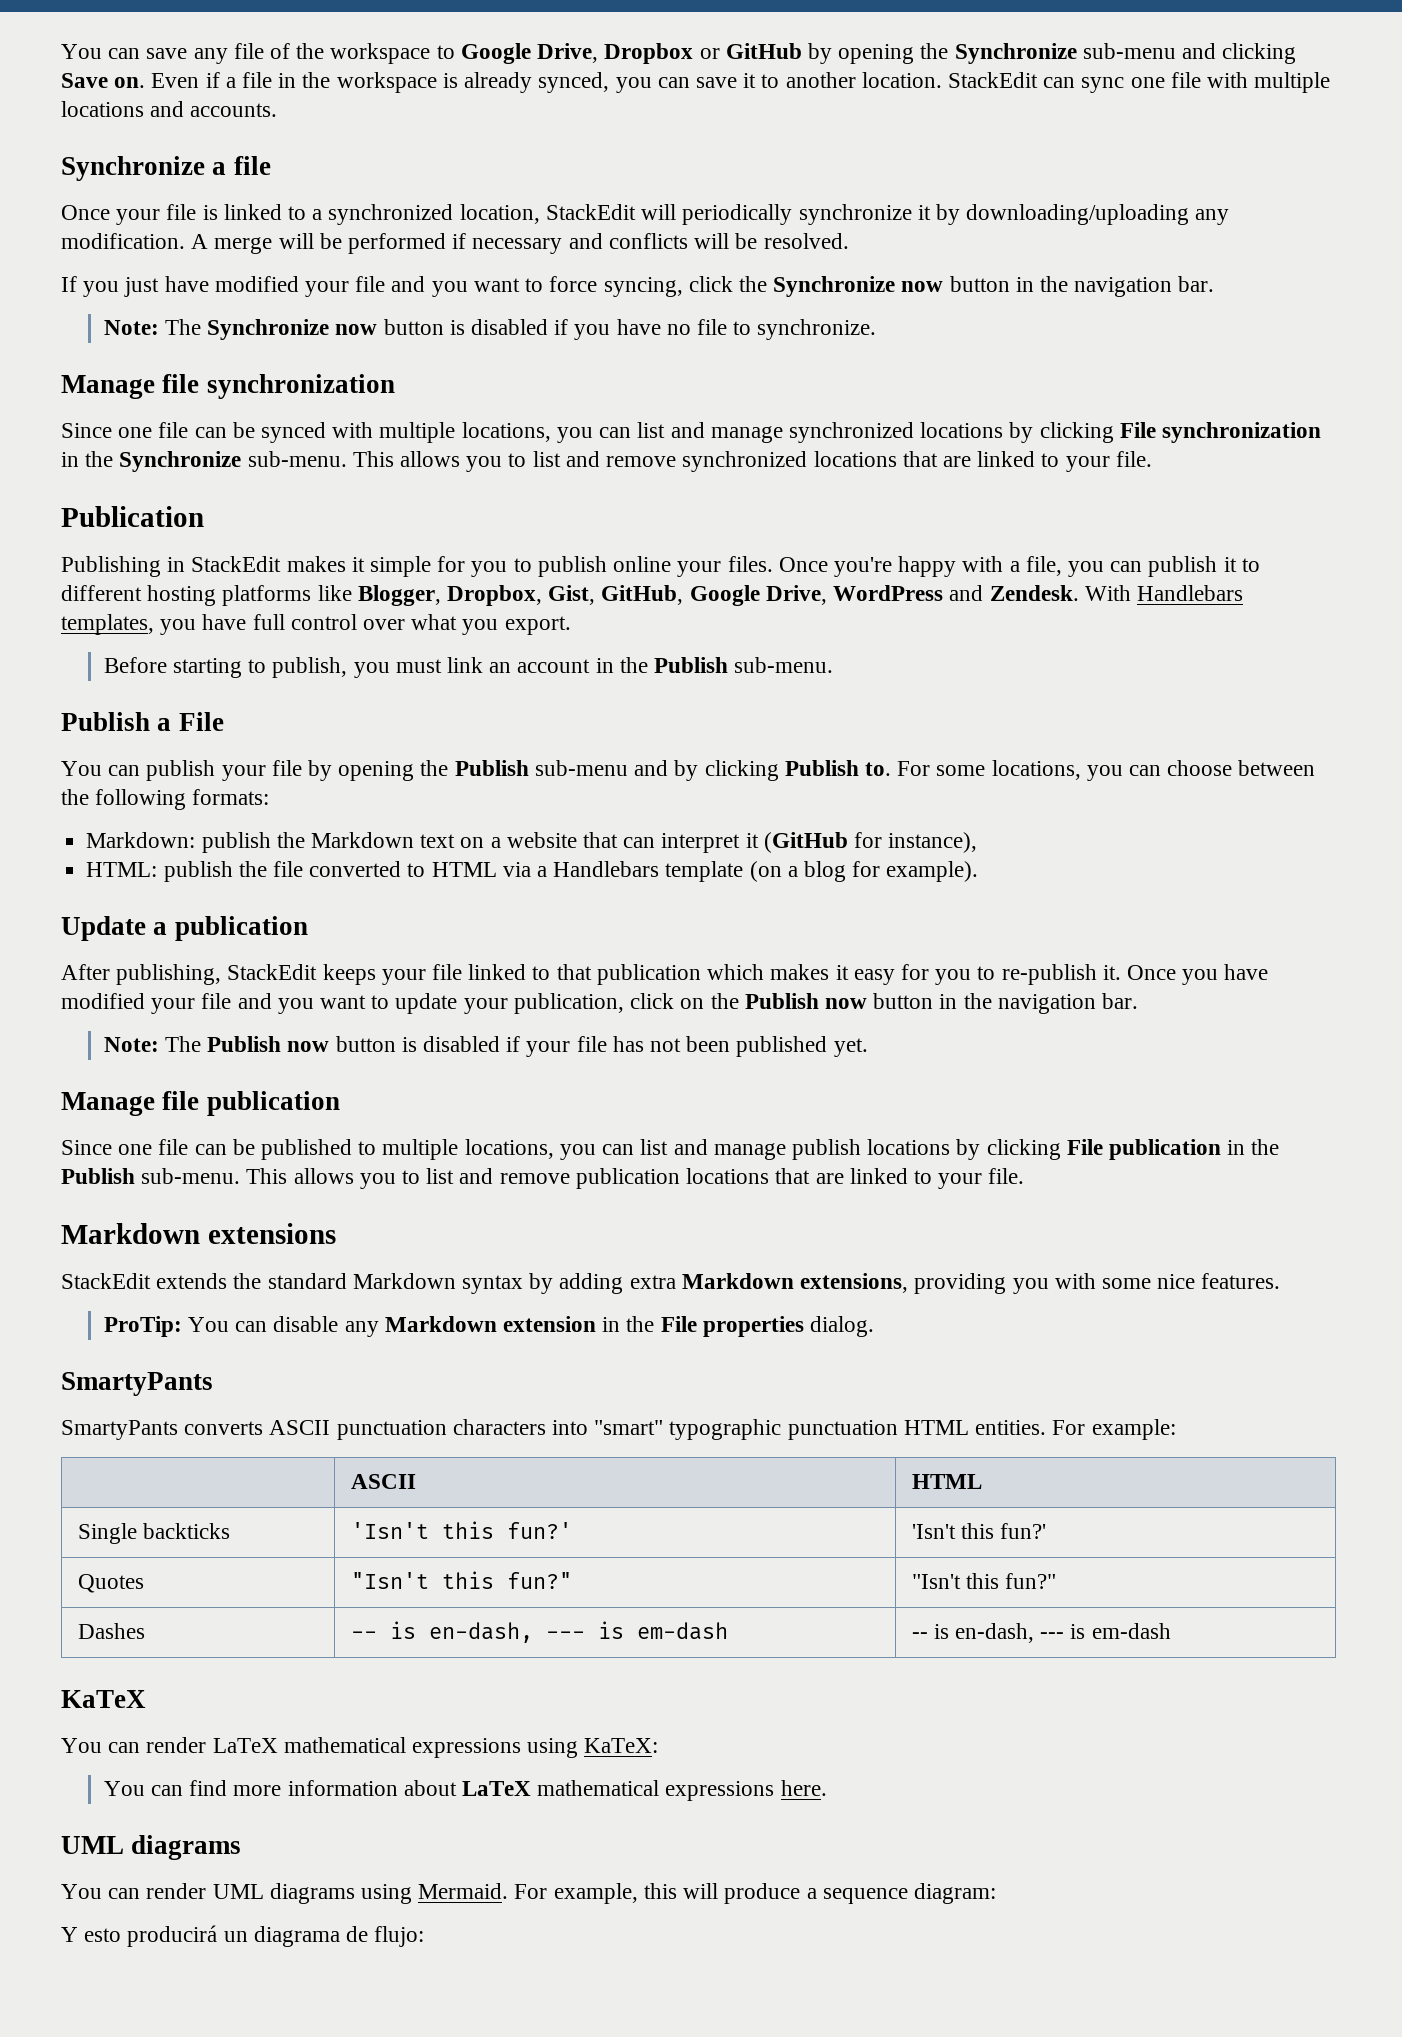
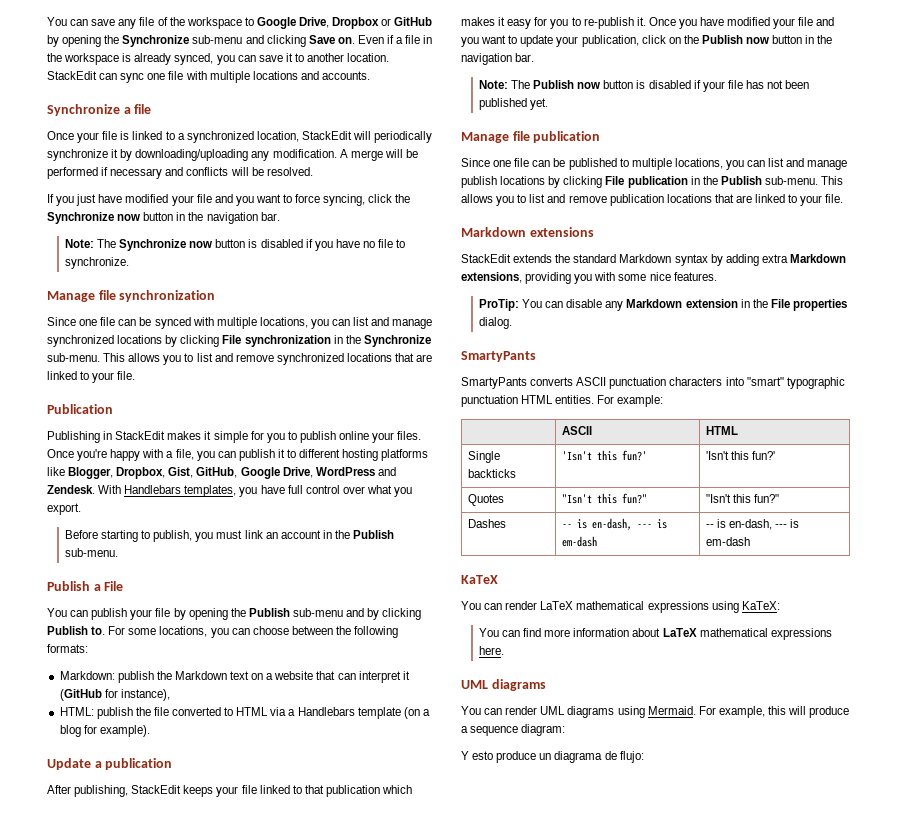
- Y esto producirá un diagrama de flujo:
+ Y esto produce un diagrama de flujo:

